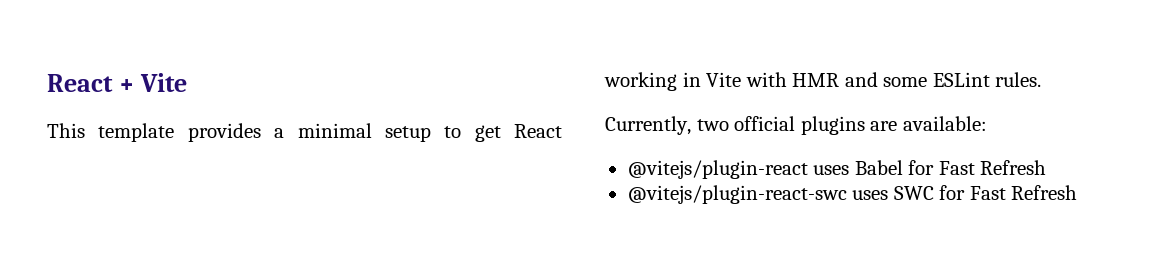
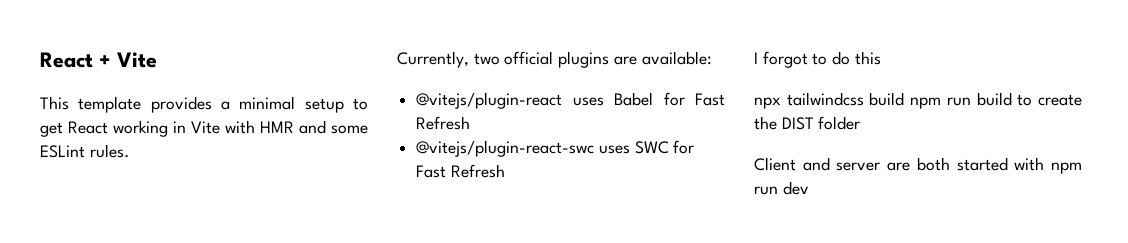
+ I forgot to do this
+ npx tailwindcss build npm run build to create the DIST folder
+ Client and server are both started with npm run dev

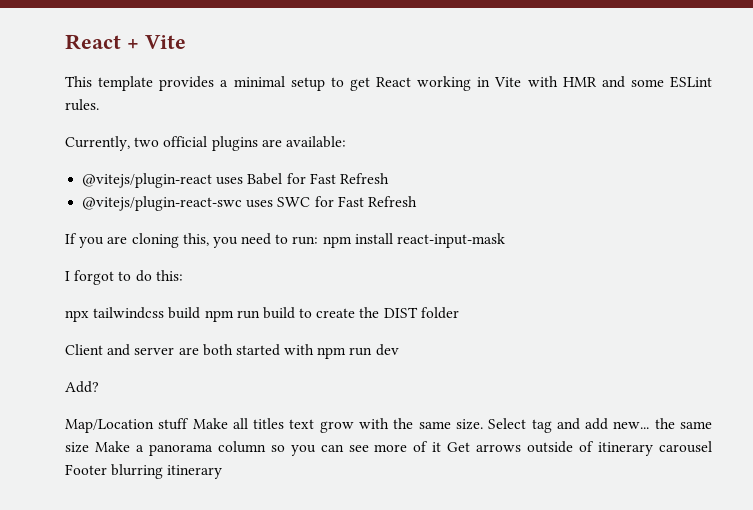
+ If you are cloning this, you need to run: npm install react-input-mask
- I forgot to do this
+ I forgot to do this:
+ Add?
+ Map/Location stuff Make all titles text grow with the same size. Select tag and add new... the same size Make a panorama column so you can see more of it Get arrows outside of itinerary carousel Footer blurring itinerary

